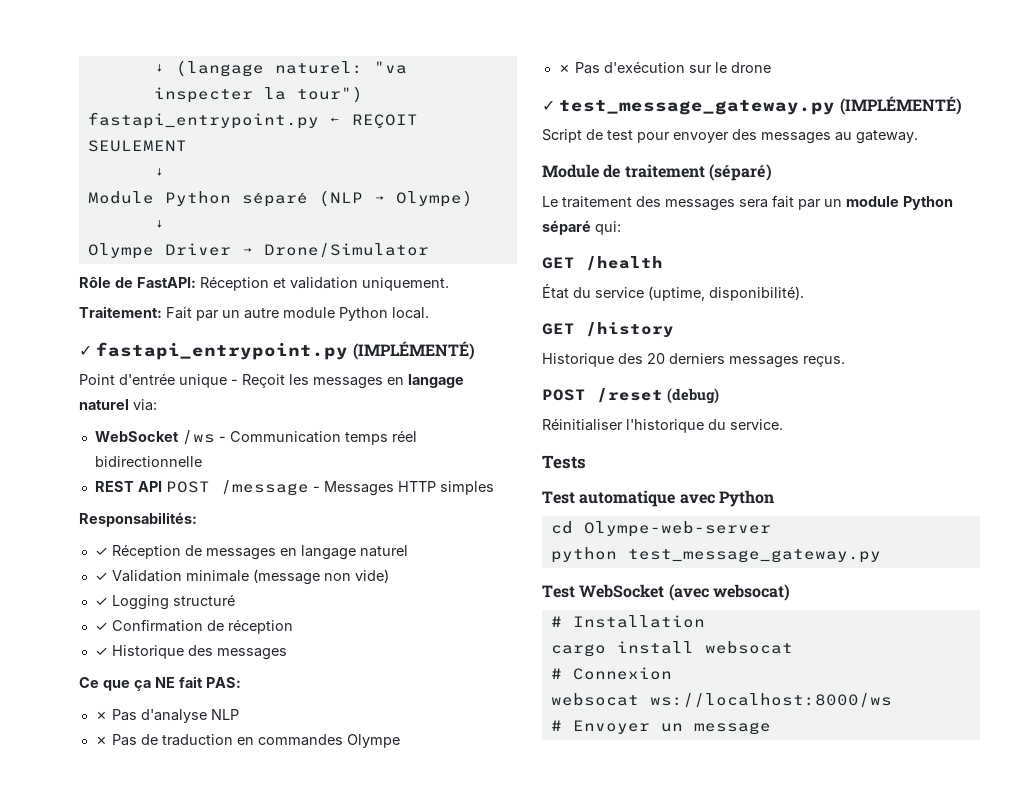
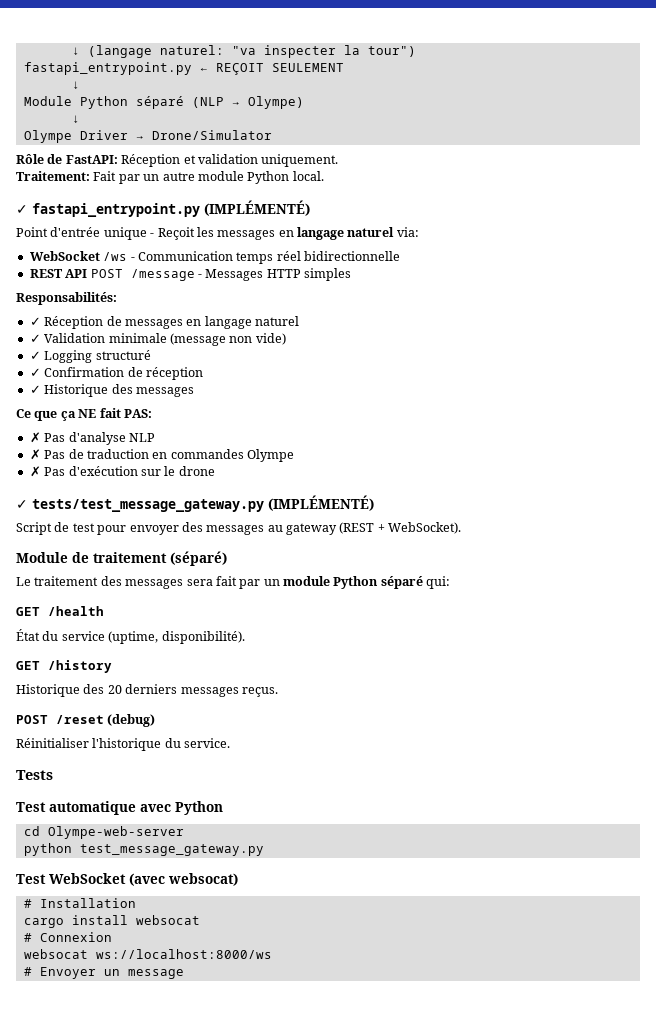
- ✓ test_message_gateway.py (IMPLÉMENTÉ)
+ ✓ tests/test_message_gateway.py (IMPLÉMENTÉ)
- Script de test pour envoyer des messages au gateway.
+ Script de test pour envoyer des messages au gateway (REST + WebSocket).

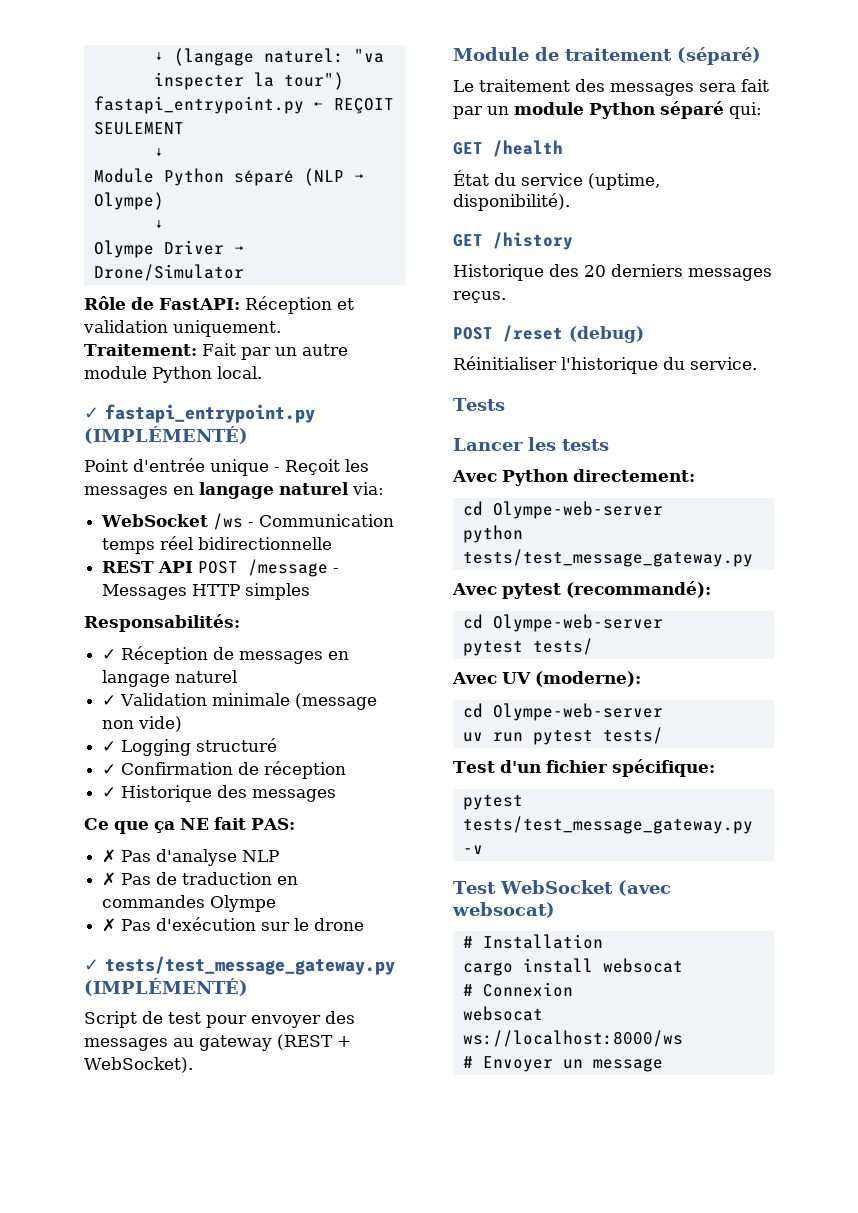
- Test automatique avec Python
+ Lancer les tests
+ Avec Python directement:
- python test_message_gateway.py
+ python tests/test_message_gateway.py
+ Avec pytest (recommandé):
+ cd Olympe-web-server
+ pytest tests/
+ Avec UV (moderne):
+ cd Olympe-web-server
+ uv run pytest tests/
+ Test d'un fichier spécifique:
+ pytest tests/test_message_gateway.py -v

